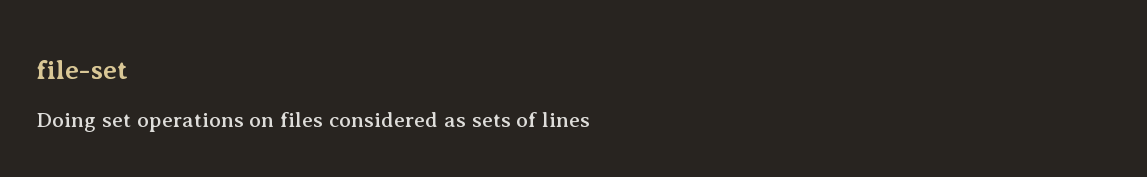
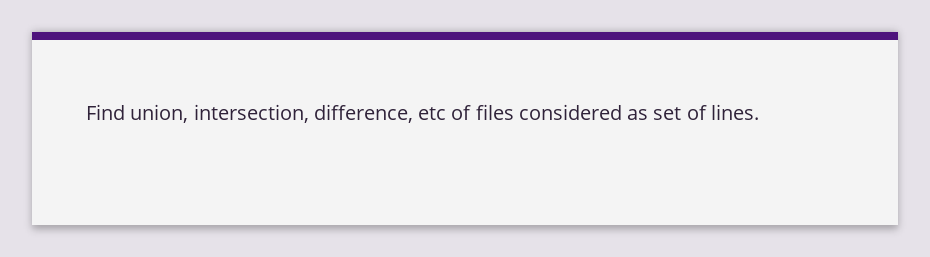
- file-set
- Doing set operations on files considered as sets of lines
+ Find union, intersection, difference, etc of files considered as set of lines.

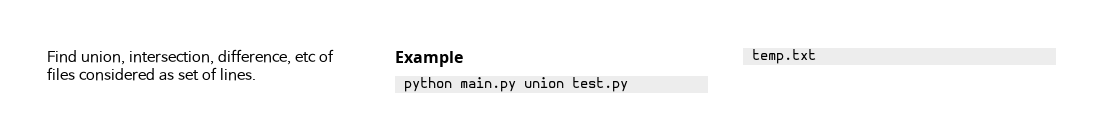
+ Example
+ python main.py union test.py temp.txt

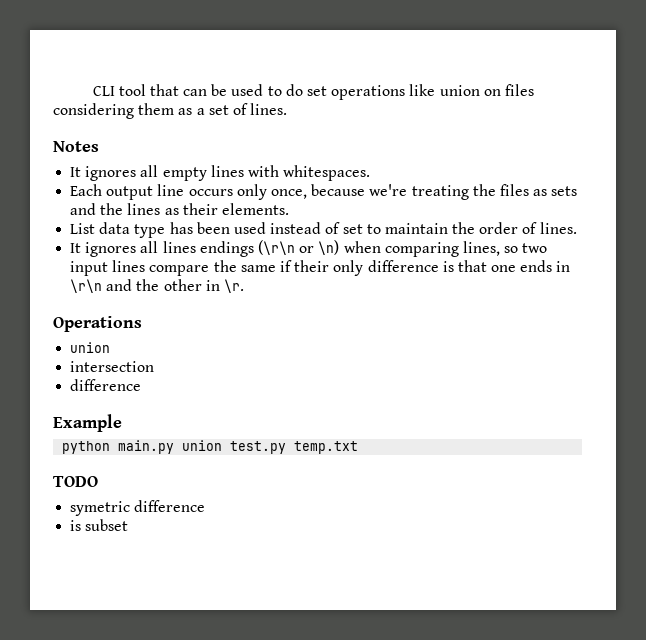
- Find union, intersection, difference, etc of files considered as set of lines.
+ CLI tool that can be used to do set operations like union on files considering them as a set of lines.
+ Notes
+ It ignores all empty lines with whitespaces.
+ Each output line occurs only once, because we're treating the files as sets and the lines as their elements.
+ List data type has been used instead of set to maintain the order of lines.
+ It ignores all lines endings (\r\n or \n) when comparing lines, so two input lines compare the same if their only difference is that one ends in \r\n and the other in \r.
+ Operations
+ union
+ intersection
+ difference
+ TODO
+ symetric difference
+ is subset

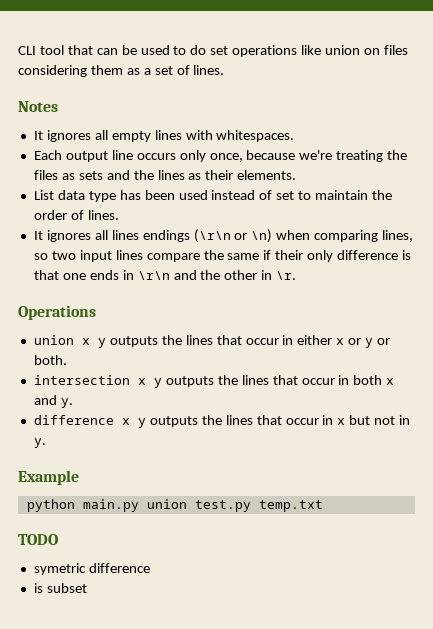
  Operations
- union
- intersection
- difference
+ union x y outputs the lines that occur in either x or y or both.
+ intersection x y outputs the lines that occur in both x and y.
+ difference x y outputs the lines that occur in x but not in y.

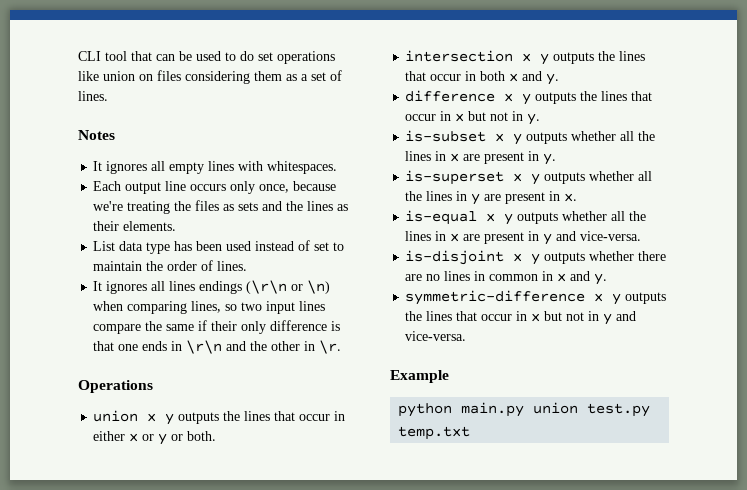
+ is-subset x y outputs whether all the lines in x are present in y.
+ is-superset x y outputs whether all the lines in y are present in x.
+ is-equal x y outputs whether all the lines in x are present in y and vice-versa.
+ is-disjoint x y outputs whether there are no lines in common in x and y.
+ symmetric-difference x y outputs the lines that occur in x but not in y and vice-versa.
- TODO
- symetric difference
- is subset

